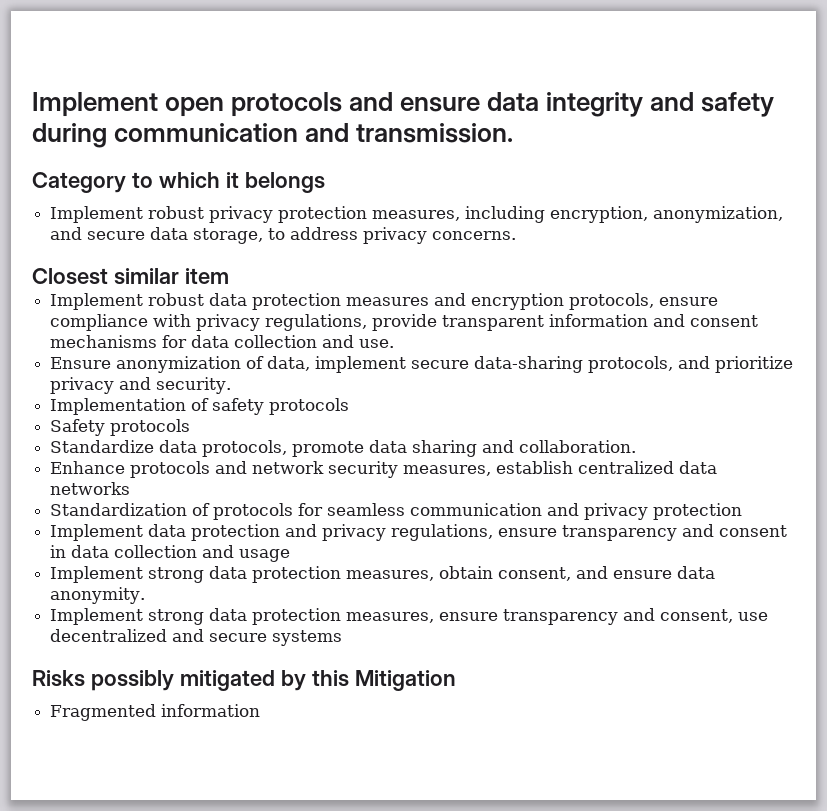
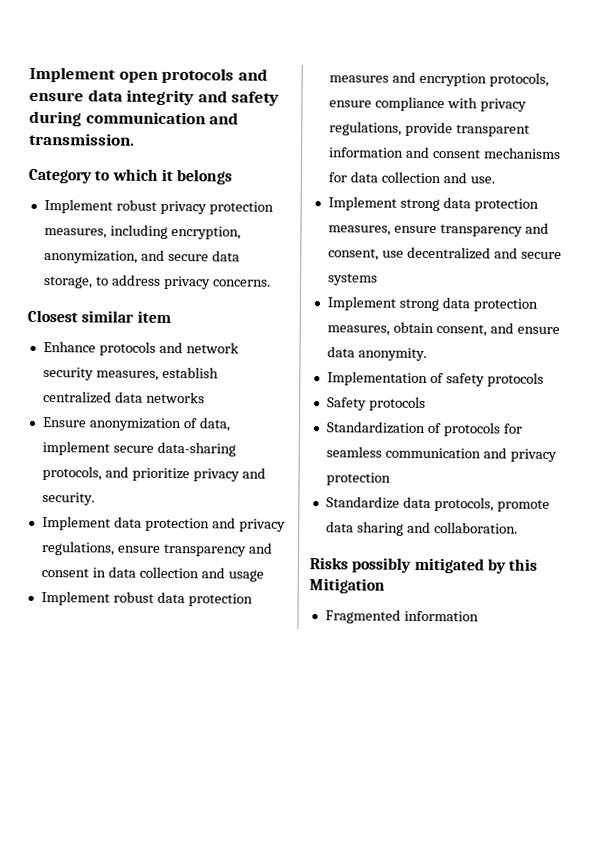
+ Enhance protocols and network security measures, establish centralized data networks
+ Ensure anonymization of data, implement secure data-sharing protocols, and prioritize privacy and security.
+ Implement data protection and privacy regulations, ensure transparency and consent in data collection and usage
- Ensure anonymization of data, implement secure data-sharing protocols, and prioritize privacy and security.
- Implementation of safety protocols
- Safety protocols
- Standardize data protocols, promote data sharing and collaboration.
- Enhance protocols and network security measures, establish centralized data networks
- Standardization of protocols for seamless communication and privacy protection
- Implement data protection and privacy regulations, ensure transparency and consent in data collection and usage
- Implement strong data protection measures, obtain consent, and ensure data anonymity.
+ Implement strong data protection measures, obtain consent, and ensure data anonymity.
+ Implementation of safety protocols
+ Safety protocols
+ Standardization of protocols for seamless communication and privacy protection
+ Standardize data protocols, promote data sharing and collaboration.

